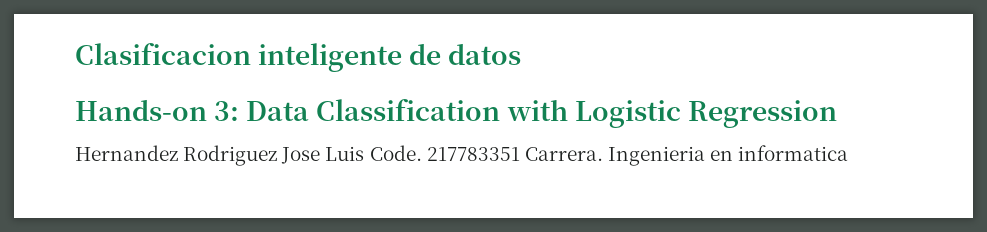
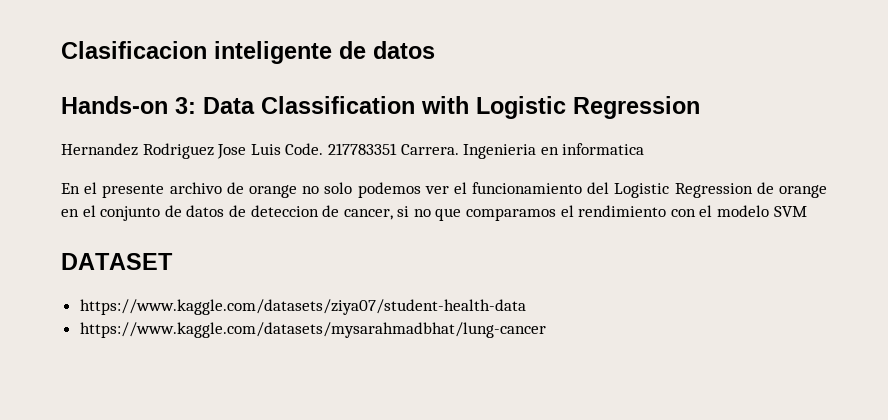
+ En el presente archivo de orange no solo podemos ver el funcionamiento del Logistic Regression de orange en el conjunto de datos de deteccion de cancer, si no que comparamos el rendimiento con el modelo SVM
+ DATASET
+ https://www.kaggle.com/datasets/ziya07/student-health-data
+ https://www.kaggle.com/datasets/mysarahmadbhat/lung-cancer

